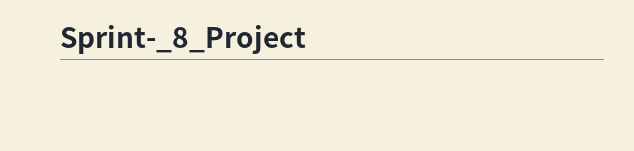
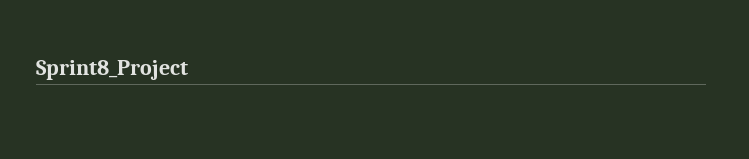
- Sprint-_8_Project
+ Sprint8_Project

